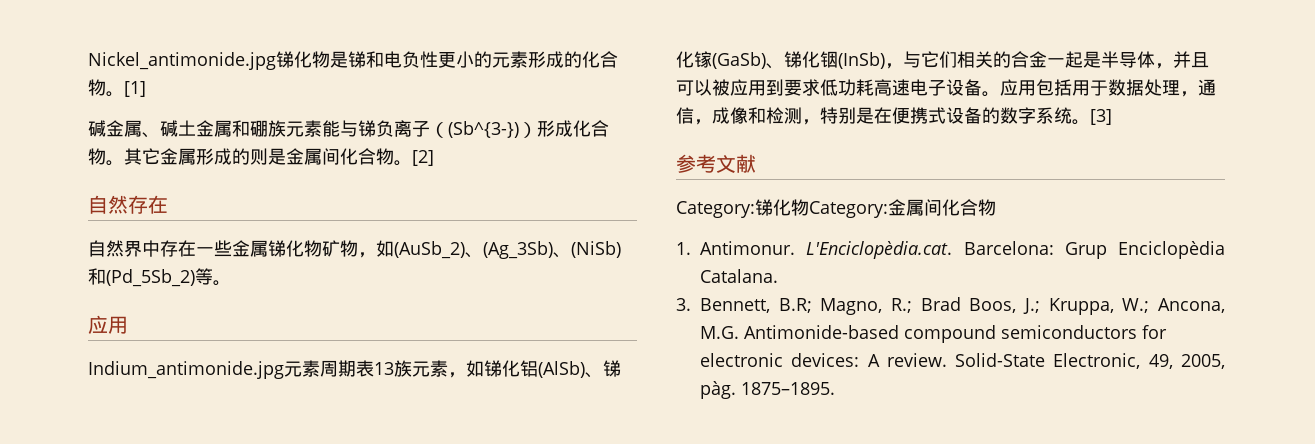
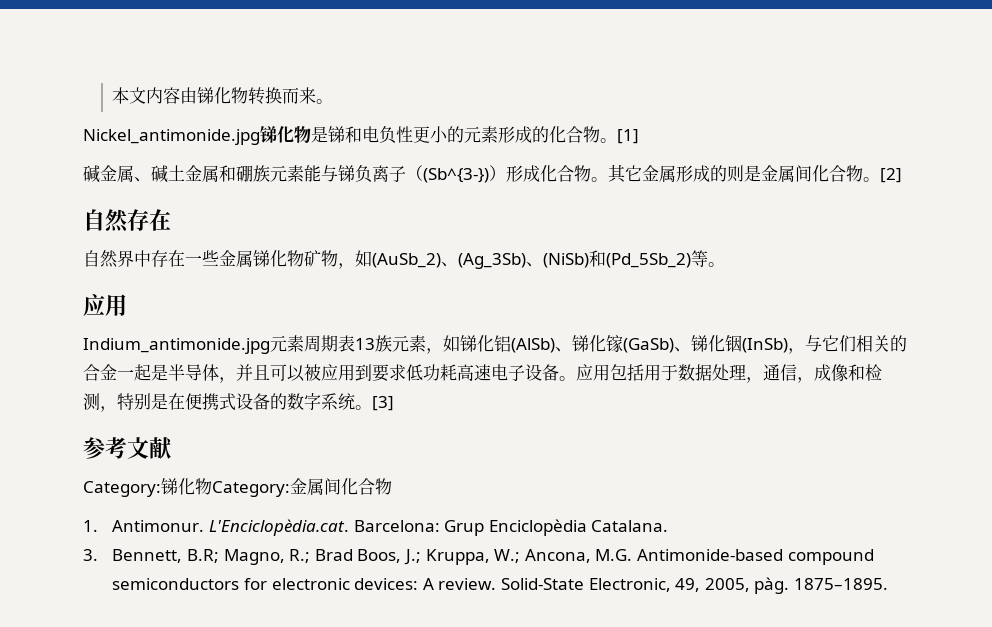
+ 本文内容由锑化物转换而来。

